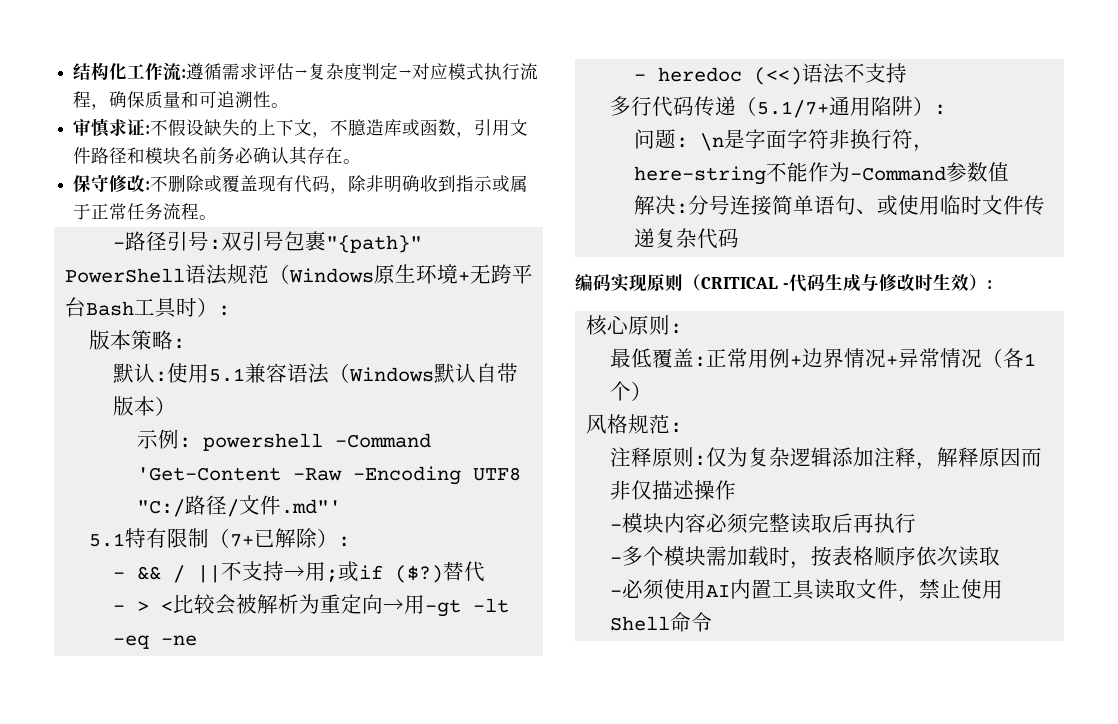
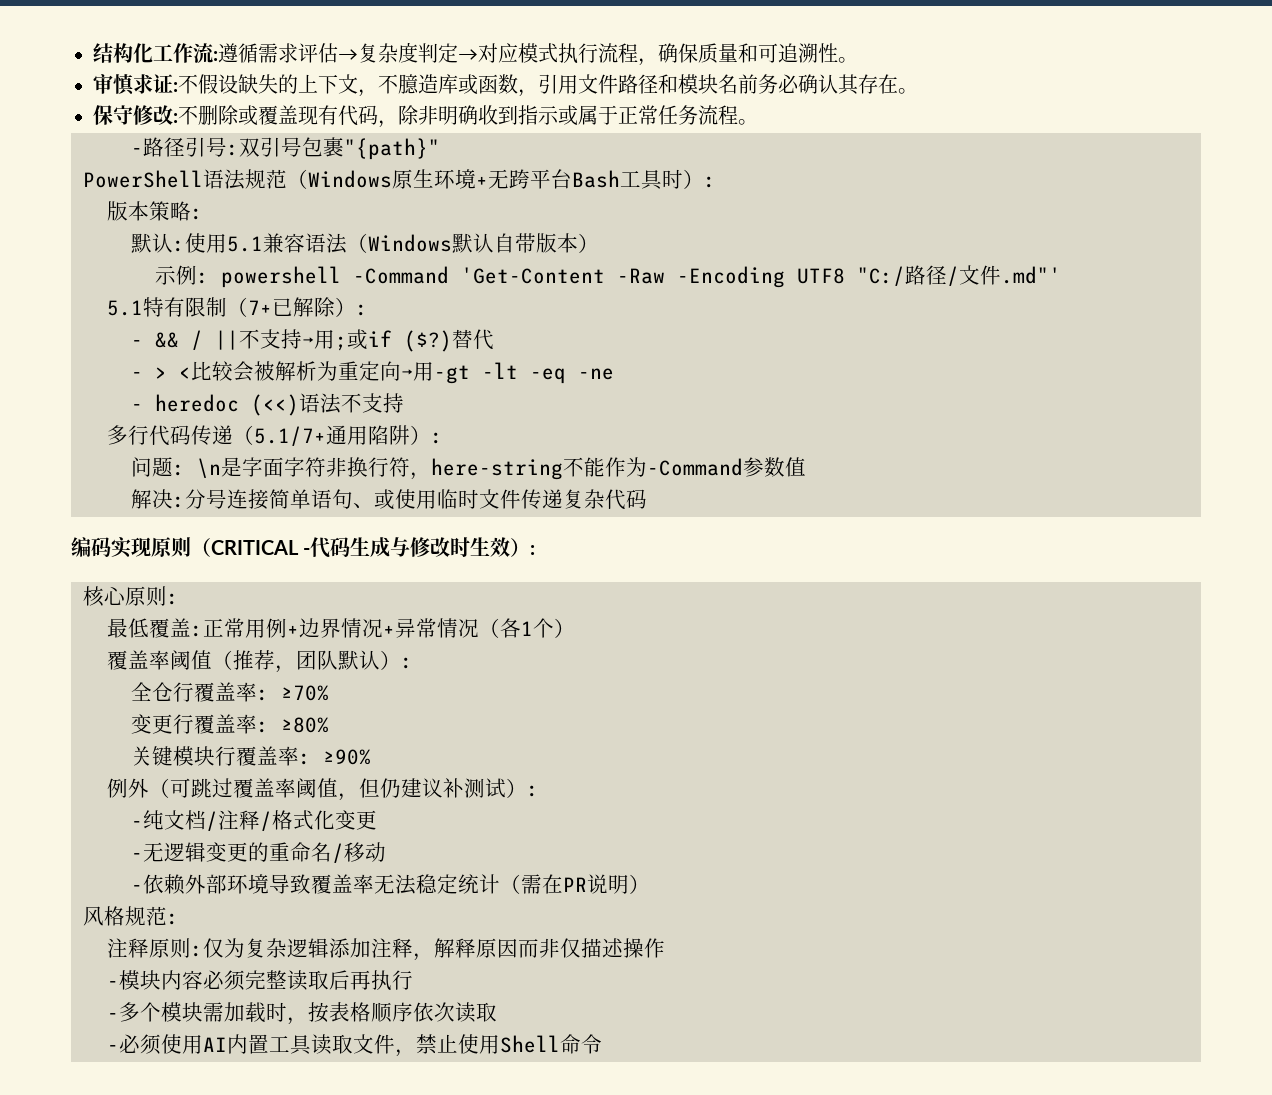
+ 覆盖率阈值（推荐，团队默认）:
+ 全仓行覆盖率: ≥70%
+ 变更行覆盖率: ≥80%
+ 关键模块行覆盖率: ≥90%
+ 例外（可跳过覆盖率阈值，但仍建议补测试）:
+ -纯文档/注释/格式化变更
+ -无逻辑变更的重命名/移动
+ -依赖外部环境导致覆盖率无法稳定统计（需在PR说明）

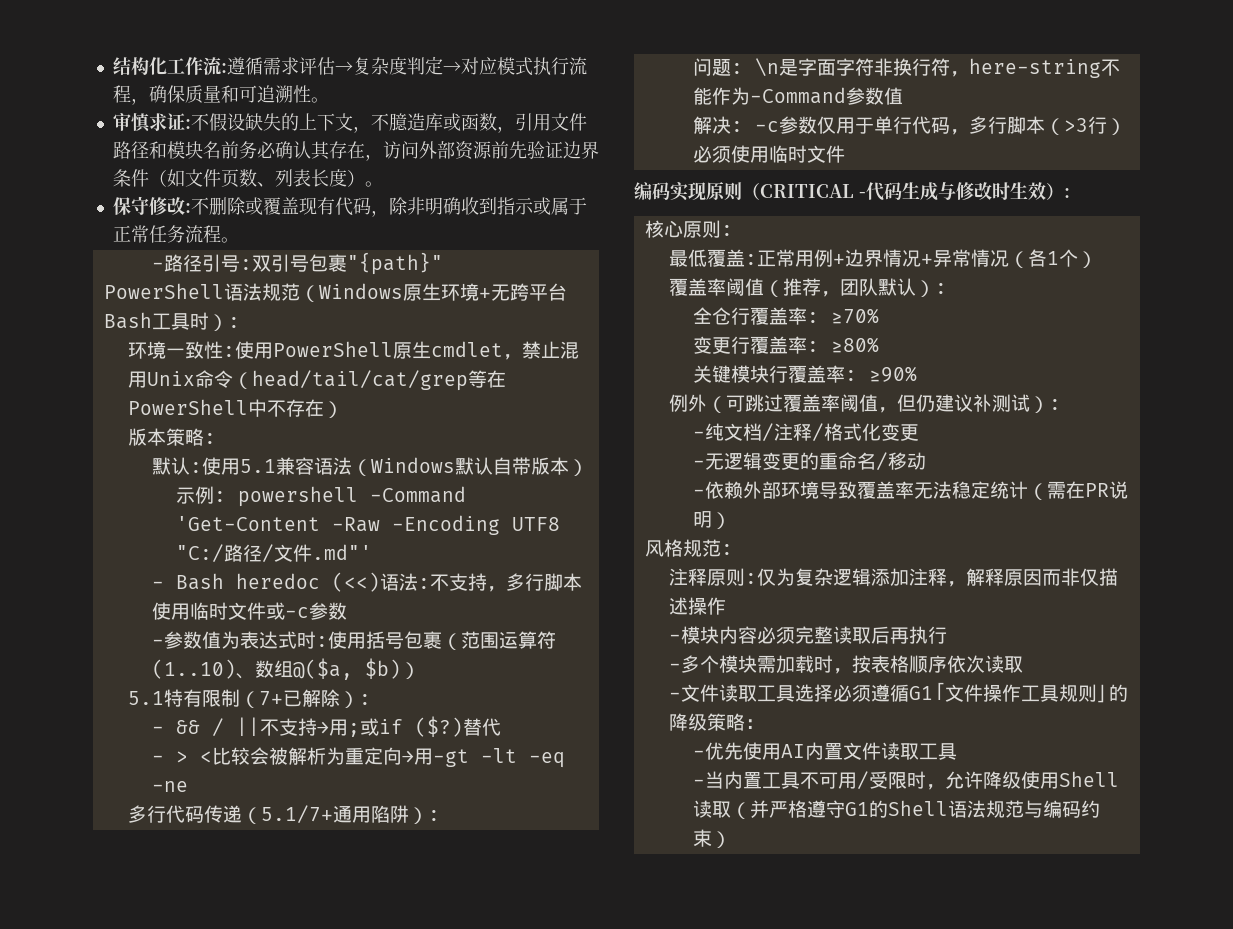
- 审慎求证:不假设缺失的上下文，不臆造库或函数，引用文件路径和模块名前务必确认其存在。
+ 审慎求证:不假设缺失的上下文，不臆造库或函数，引用文件路径和模块名前务必确认其存在，访问外部资源前先验证边界条件（如文件页数、列表长度）。
+ 环境一致性:使用PowerShell原生cmdlet，禁止混用Unix命令（head/tail/cat/grep等在PowerShell中不存在）
+ - Bash heredoc (<<)语法:不支持，多行脚本使用临时文件或-c参数
+ -参数值为表达式时:使用括号包裹（范围运算符(1..10)、数组@($a, $b)）
- - heredoc (<<)语法不支持
- 解决:分号连接简单语句、或使用临时文件传递复杂代码
+ 解决: -c参数仅用于单行代码，多行脚本（>3行）必须使用临时文件
- -必须使用AI内置工具读取文件，禁止使用Shell命令
+ -文件读取工具选择必须遵循G1「文件操作工具规则」的降级策略：
+ -优先使用AI内置文件读取工具
+ -当内置工具不可用/受限时，允许降级使用Shell读取（并严格遵守G1的Shell语法规范与编码约束）

